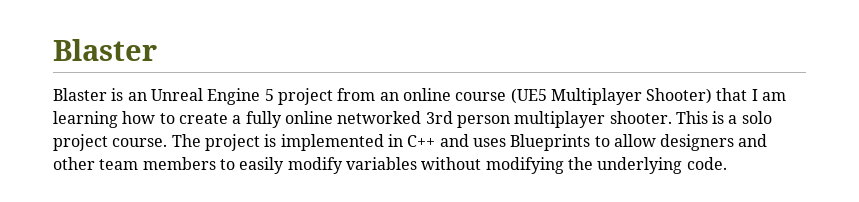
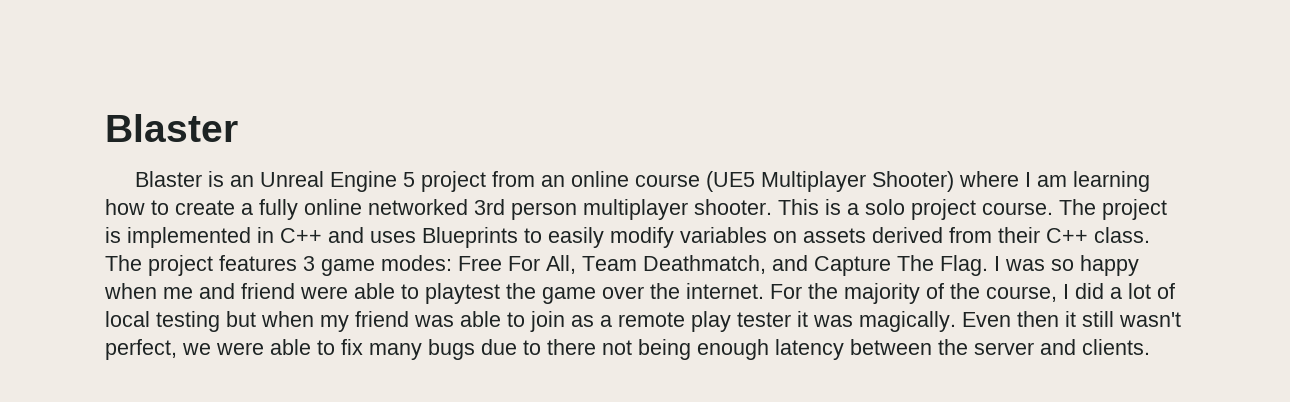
- Blaster is an Unreal Engine 5 project from an online course (UE5 Multiplayer Shooter) that I am learning how to create a fully online networked 3rd person multiplayer shooter.
+ Blaster is an Unreal Engine 5 project from an online course (UE5 Multiplayer Shooter) where I am learning how to create a fully online networked 3rd person multiplayer shooter.
- The project is implemented in C++ and uses Blueprints to allow designers and other team members to easily modify variables without modifying the underlying code.
+ The project is implemented in C++ and uses Blueprints to easily modify variables on assets derived from their C++ class. The project features 3 game modes: Free For All, Team Deathmatch, and Capture The Flag. I was so happy when me and friend were able to playtest the game over the internet. For the majority of the course, I did a lot of local testing but when my friend was able to join as a remote play tester it was magically. Even then it still wasn't perfect, we were able to fix many bugs due to there not being enough latency between the server and clients.

